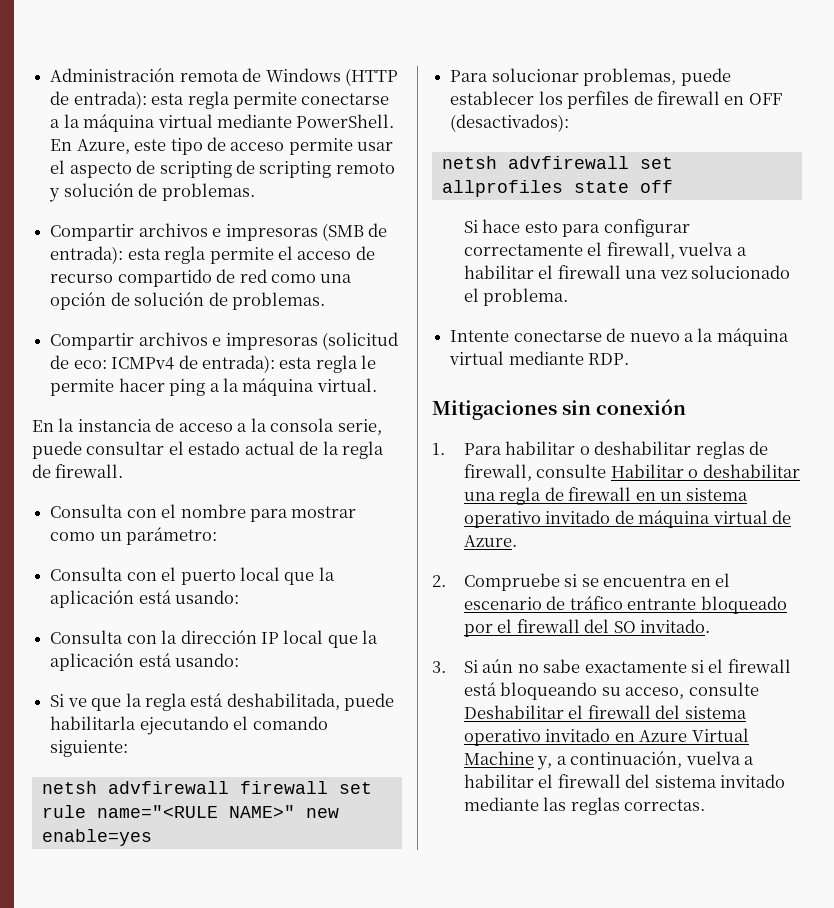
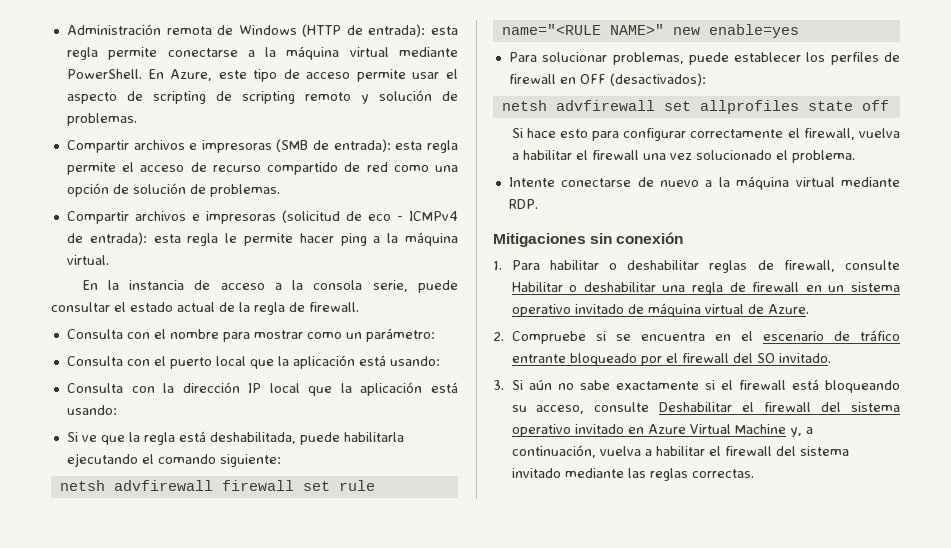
- Compartir archivos e impresoras (solicitud de eco: ICMPv4 de entrada): esta regla le permite hacer ping a la máquina virtual.
+ Compartir archivos e impresoras (solicitud de eco - ICMPv4 de entrada): esta regla le permite hacer ping a la máquina virtual.

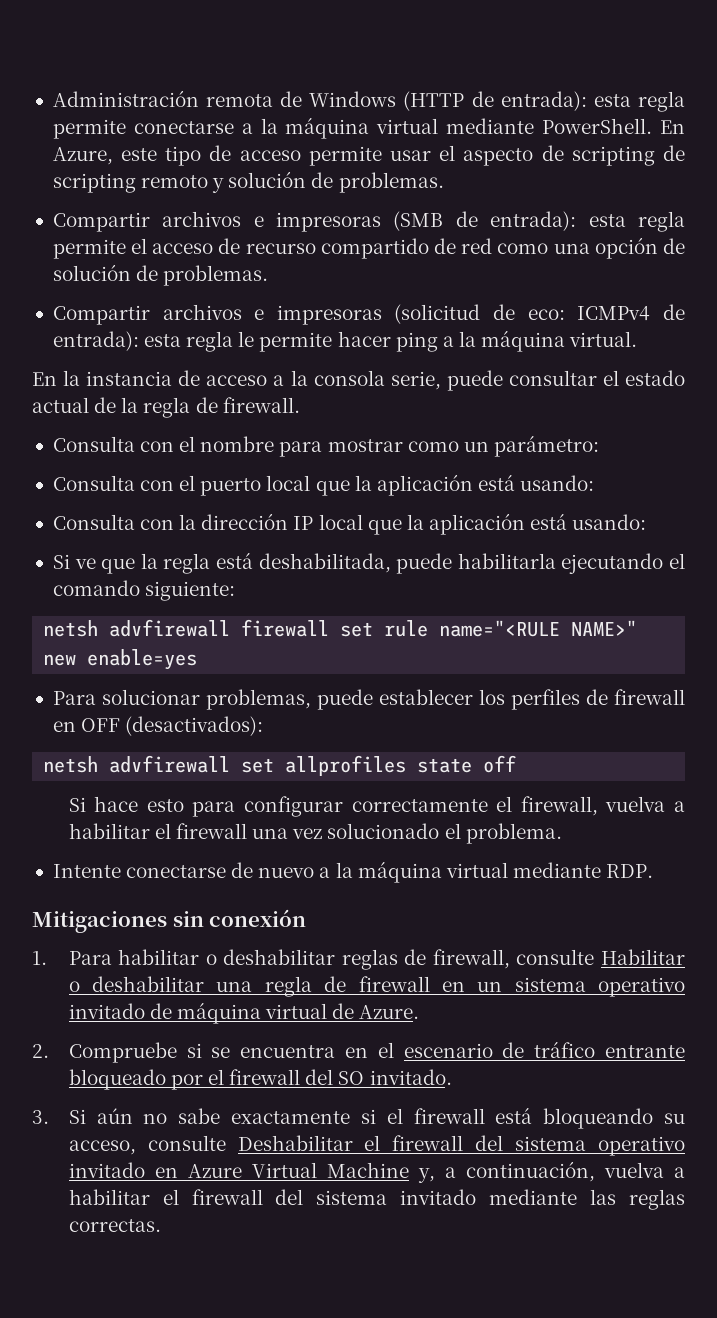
- Compartir archivos e impresoras (solicitud de eco - ICMPv4 de entrada): esta regla le permite hacer ping a la máquina virtual.
+ Compartir archivos e impresoras (solicitud de eco: ICMPv4 de entrada): esta regla le permite hacer ping a la máquina virtual.

